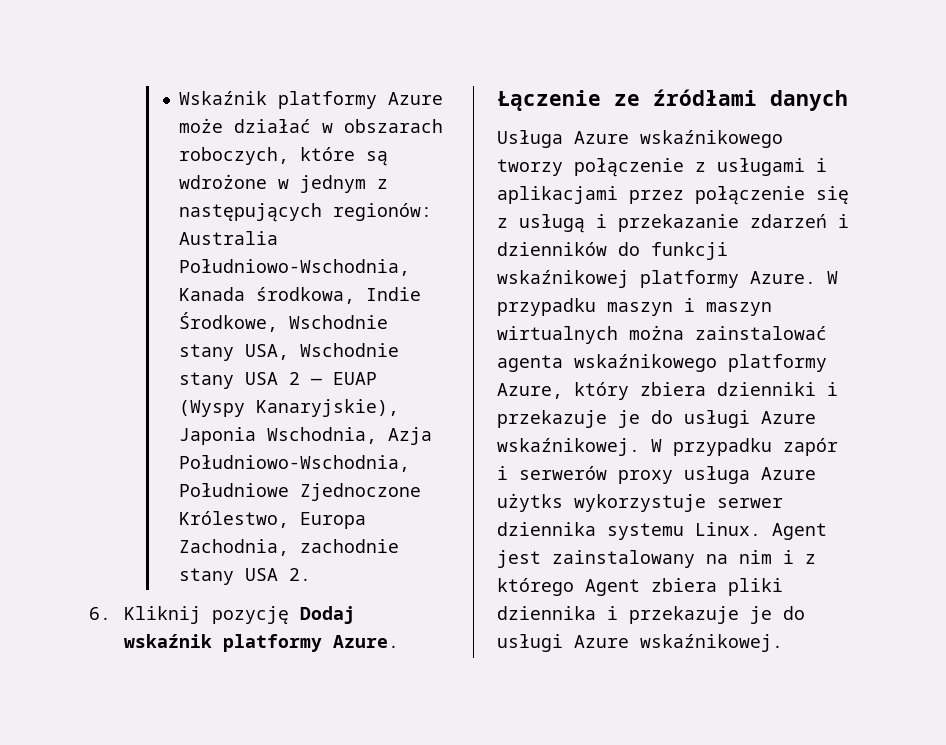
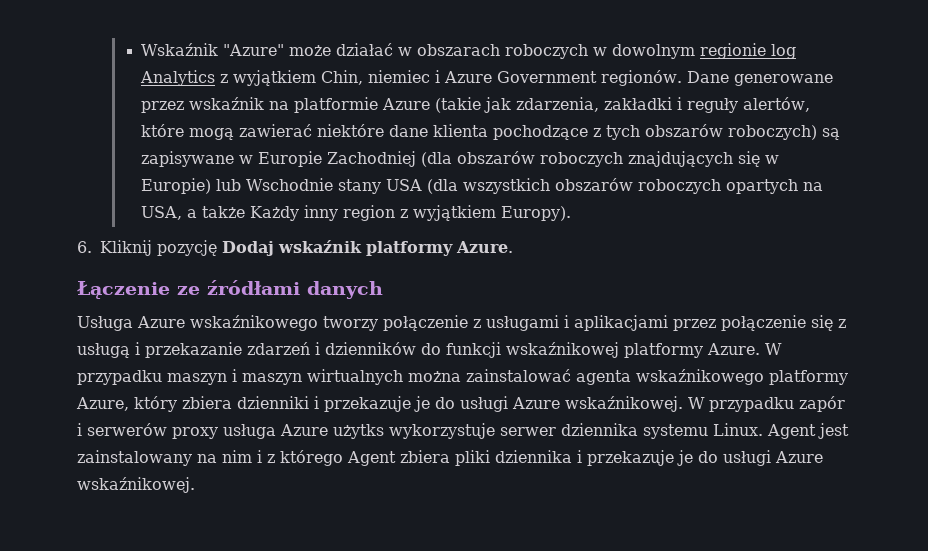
- Wskaźnik platformy Azure może działać w obszarach roboczych, które są wdrożone w jednym z następujących regionów: Australia Południowo-Wschodnia, Kanada środkowa, Indie Środkowe, Wschodnie stany USA, Wschodnie stany USA 2 — EUAP (Wyspy Kanaryjskie), Japonia Wschodnia, Azja Południowo-Wschodnia, Południowe Zjednoczone Królestwo, Europa Zachodnia, zachodnie stany USA 2.
+ Wskaźnik "Azure" może działać w obszarach roboczych w dowolnym regionie log Analytics z wyjątkiem Chin, niemiec i Azure Government regionów. Dane generowane przez wskaźnik na platformie Azure (takie jak zdarzenia, zakładki i reguły alertów, które mogą zawierać niektóre dane klienta pochodzące z tych obszarów roboczych) są zapisywane w Europie Zachodniej (dla obszarów roboczych znajdujących się w Europie) lub Wschodnie stany USA (dla wszystkich obszarów roboczych opartych na USA, a także Każdy inny region z wyjątkiem Europy).

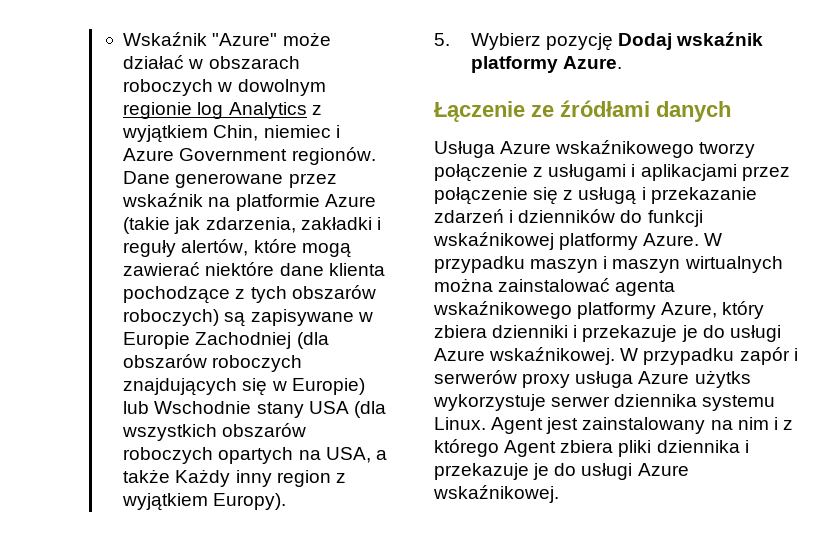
- 6. Kliknij pozycję Dodaj wskaźnik platformy Azure.
+ 5. Wybierz pozycję Dodaj wskaźnik platformy Azure.

